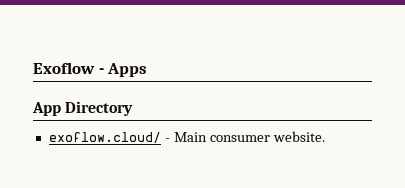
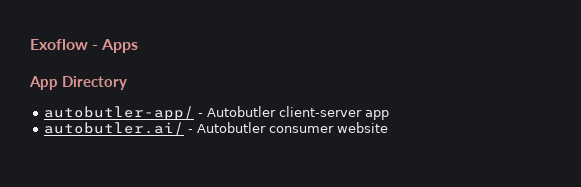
- exoflow.cloud/ - Main consumer website.
+ autobutler-app/ - Autobutler client-server app
+ autobutler.ai/ - Autobutler consumer website

